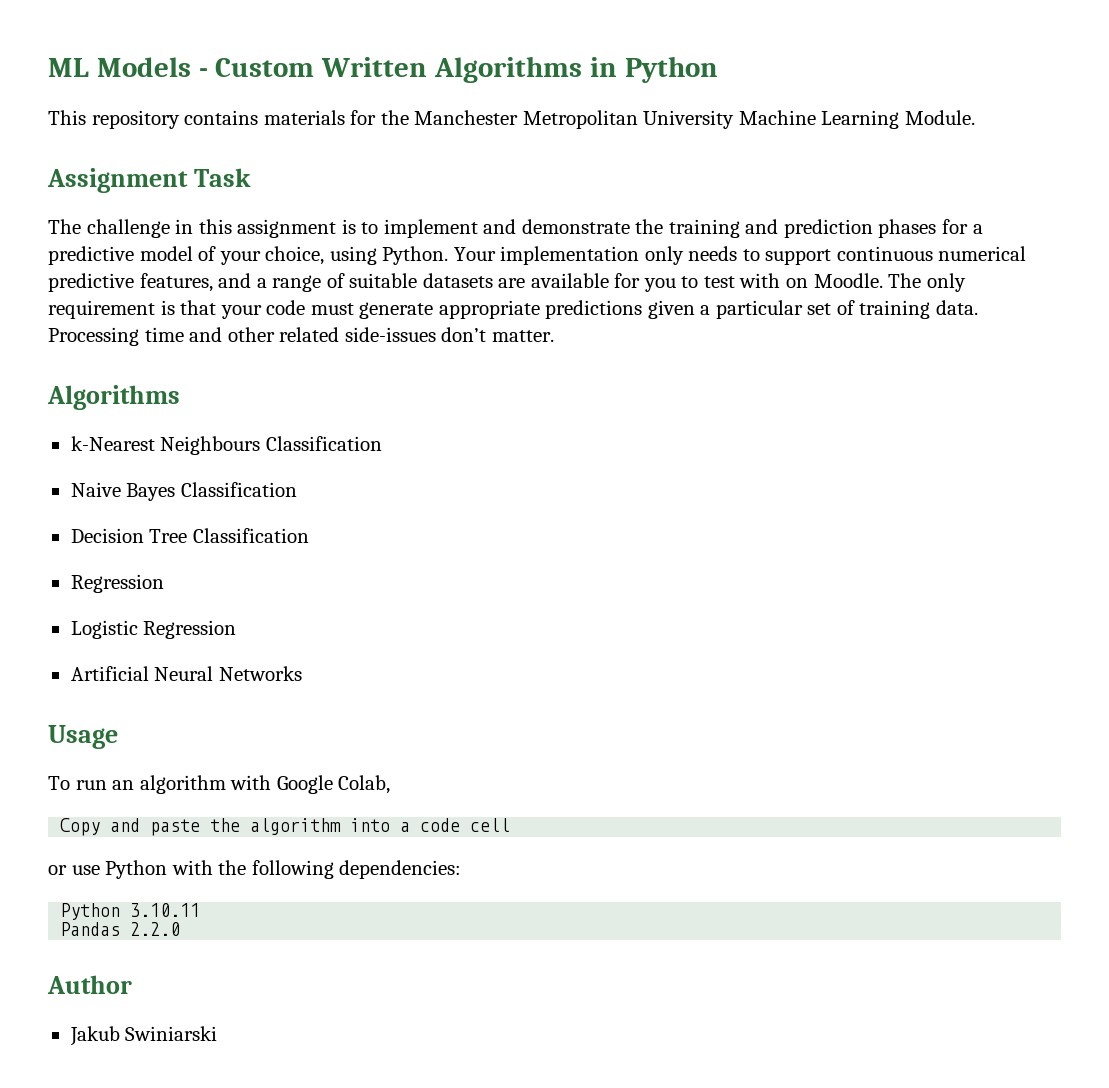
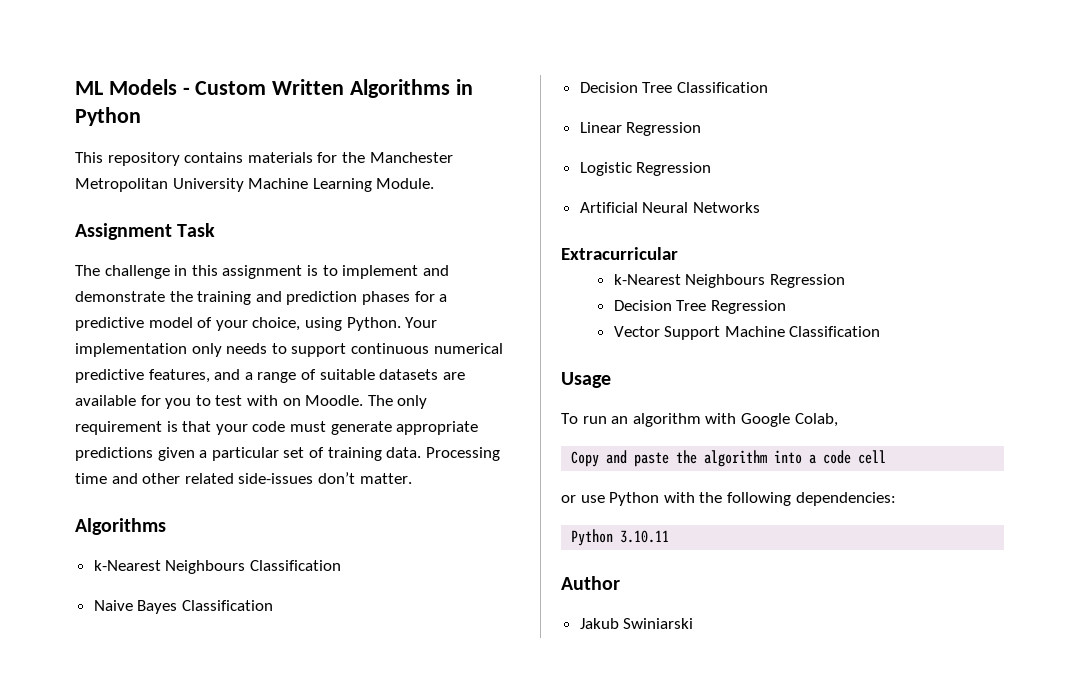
  Decision Tree Classification
- Regression
+ Linear Regression
+ Extracurricular
+ k-Nearest Neighbours Regression
+ Decision Tree Regression
+ Vector Support Machine Classification
- Pandas 2.2.0

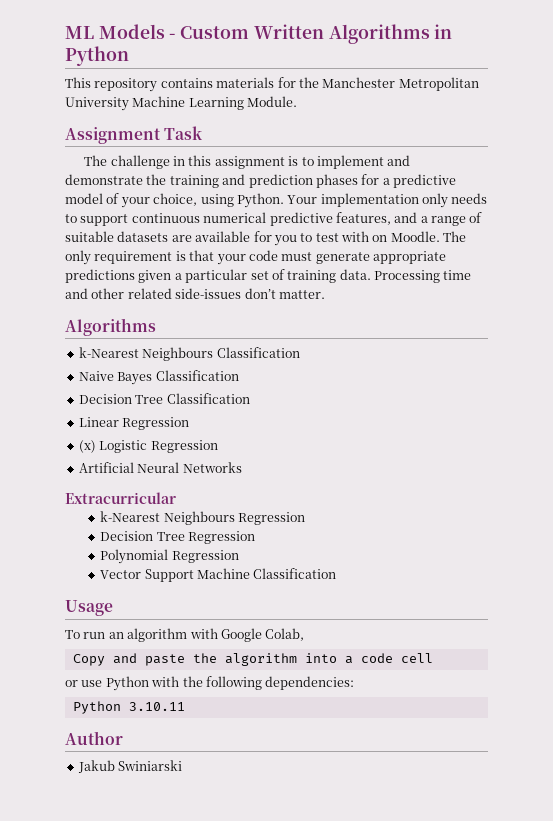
- Logistic Regression
+ (x) Logistic Regression
+ Polynomial Regression

